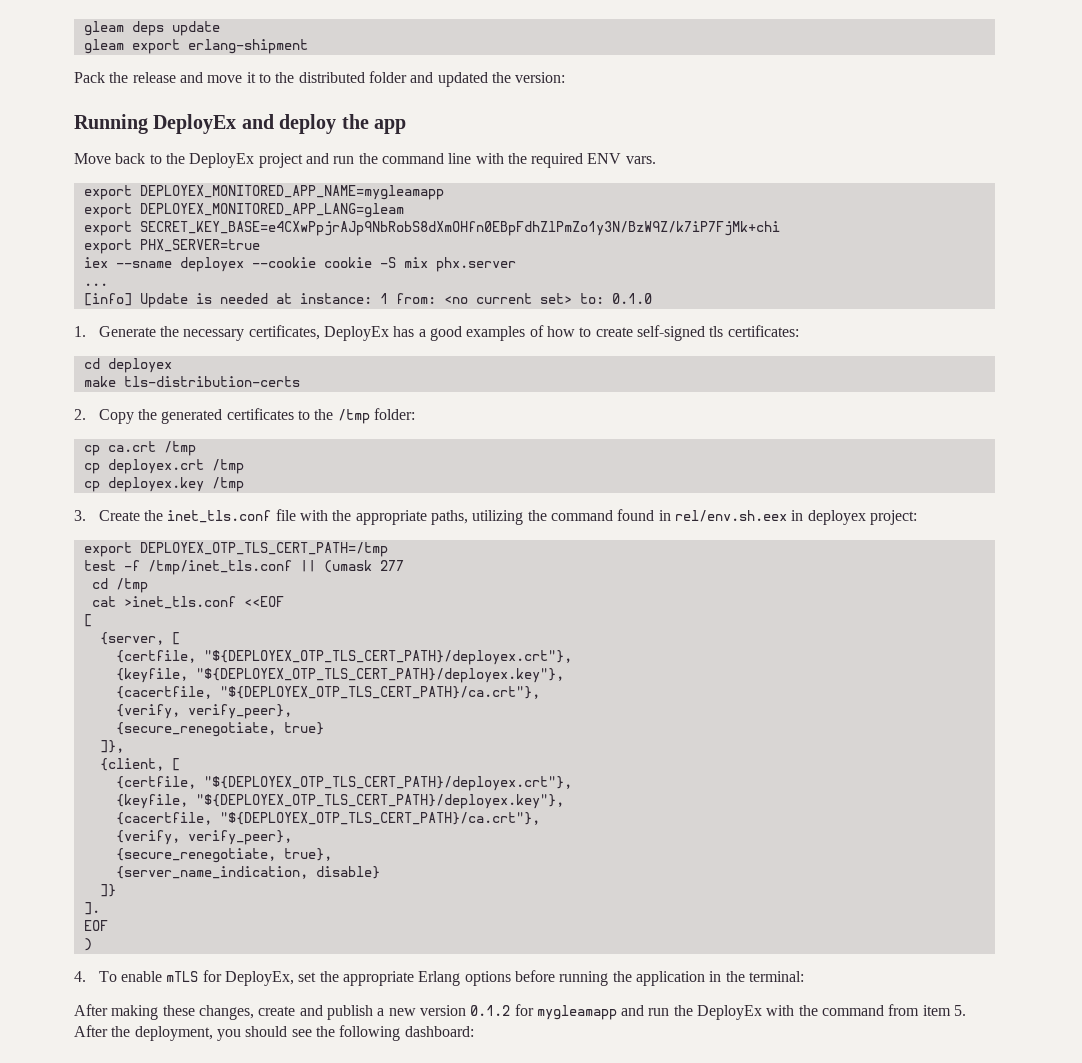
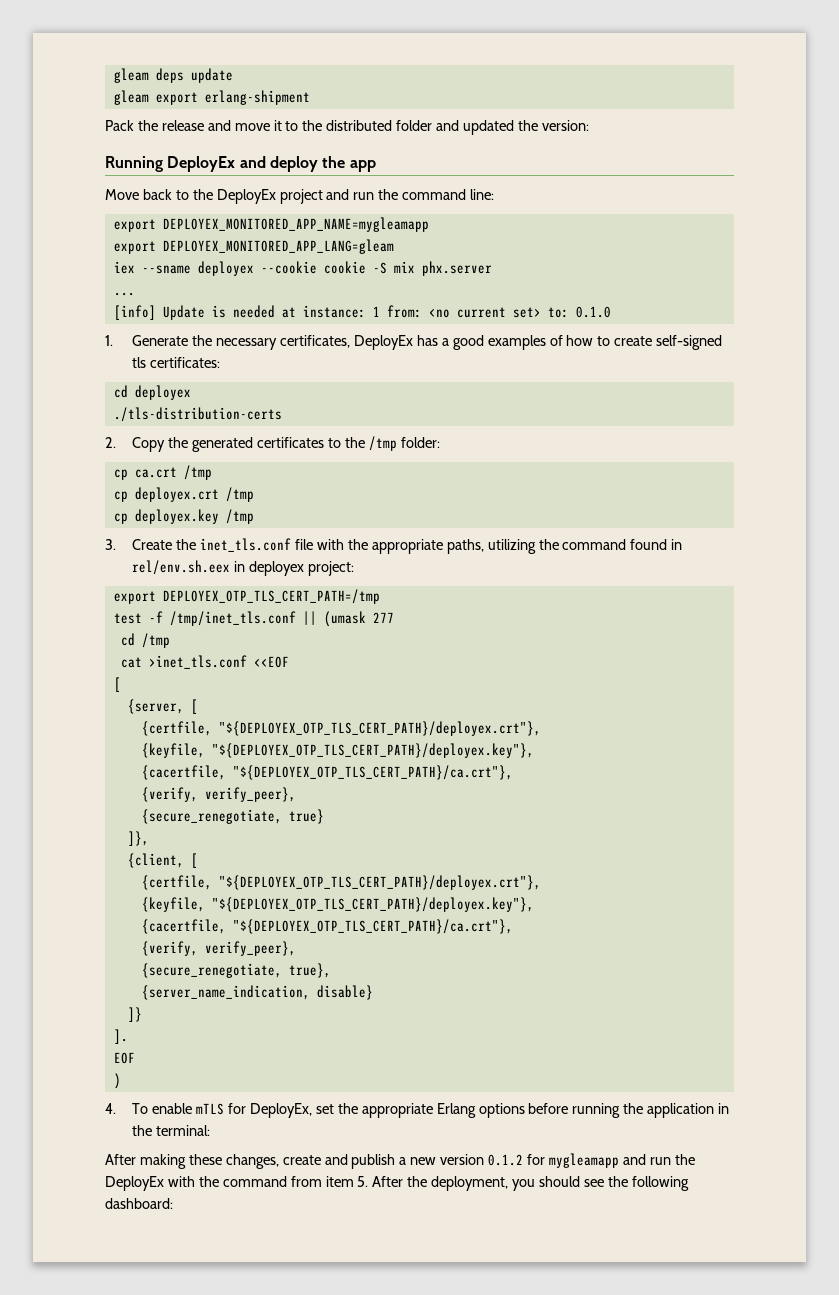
- Move back to the DeployEx project and run the command line with the required ENV vars.
+ Move back to the DeployEx project and run the command line:
- export SECRET_KEY_BASE=e4CXwPpjrAJp9NbRobS8dXmOHfn0EBpFdhZlPmZo1y3N/BzW9Z/k7iP7FjMk+chi
- export PHX_SERVER=true
- make tls-distribution-certs
+ ./tls-distribution-certs

